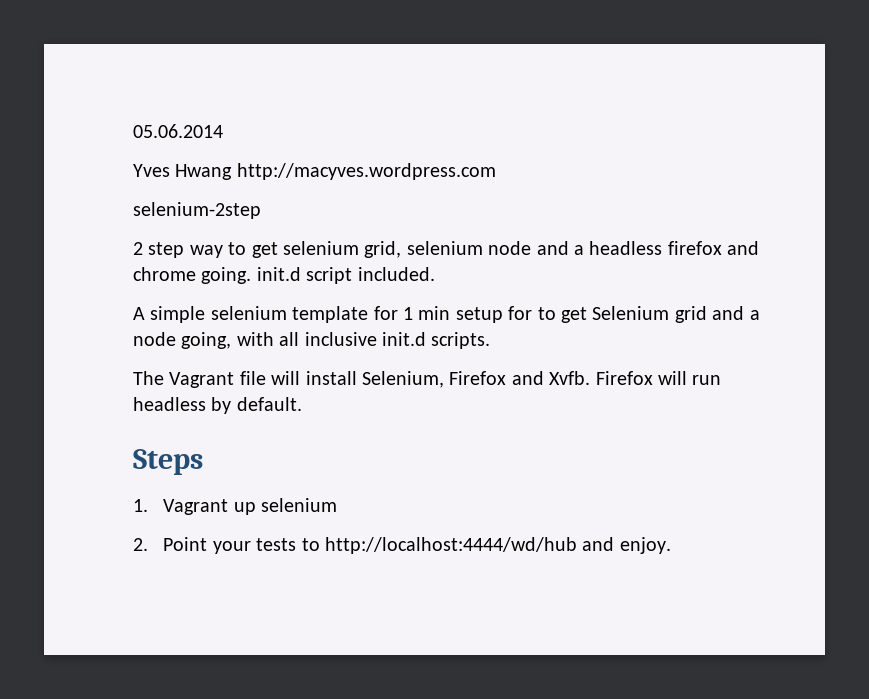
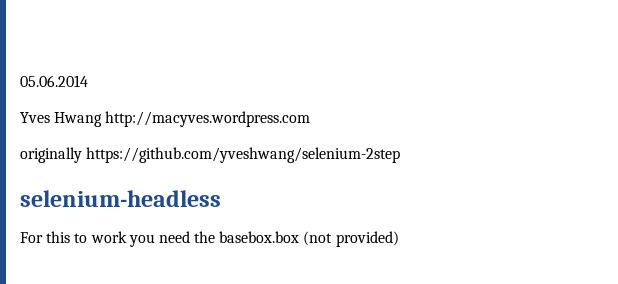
- selenium-2step
- 2 step way to get selenium grid, selenium node and a headless firefox and chrome going. init.d script included.
- A simple selenium template for 1 min setup for to get Selenium grid and a node going, with all inclusive init.d scripts.
- The Vagrant file will install Selenium, Firefox and Xvfb. Firefox will run headless by default.
- Steps
- 1. Vagrant up selenium
- 2. Point your tests to http://localhost:4444/wd/hub and enjoy.
+ originally https://github.com/yveshwang/selenium-2step
+ selenium-headless
+ For this to work you need the basebox.box (not provided)

